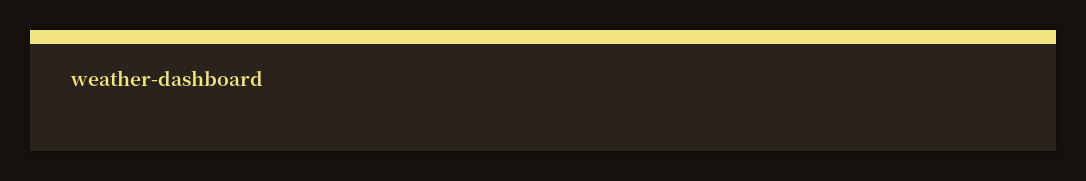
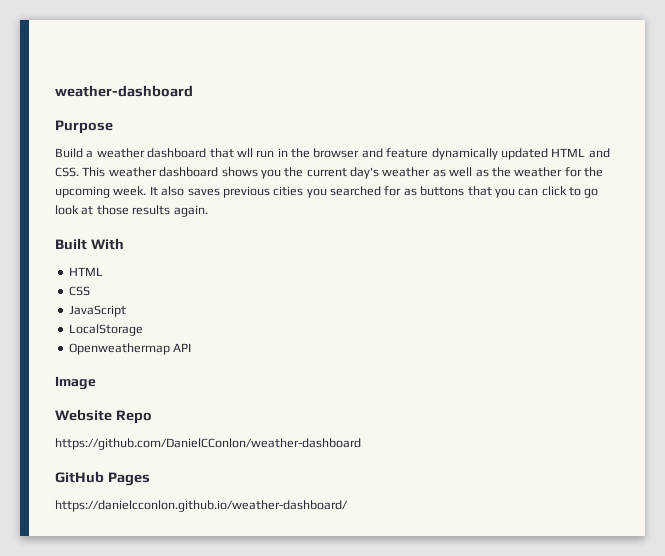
+ Purpose
+ Build a weather dashboard that wll run in the browser and feature dynamically updated HTML and CSS. This weather dashboard shows you the current day's weather as well as the weather for the upcoming week. It also saves previous cities you searched for as buttons that you can click to go look at those results again.
+ Built With
+ HTML
+ CSS
+ JavaScript
+ LocalStorage
+ Openweathermap API
+ Image
+ Website Repo
+ https://github.com/DanielCConlon/weather-dashboard
+ GitHub Pages
+ https://danielcconlon.github.io/weather-dashboard/

